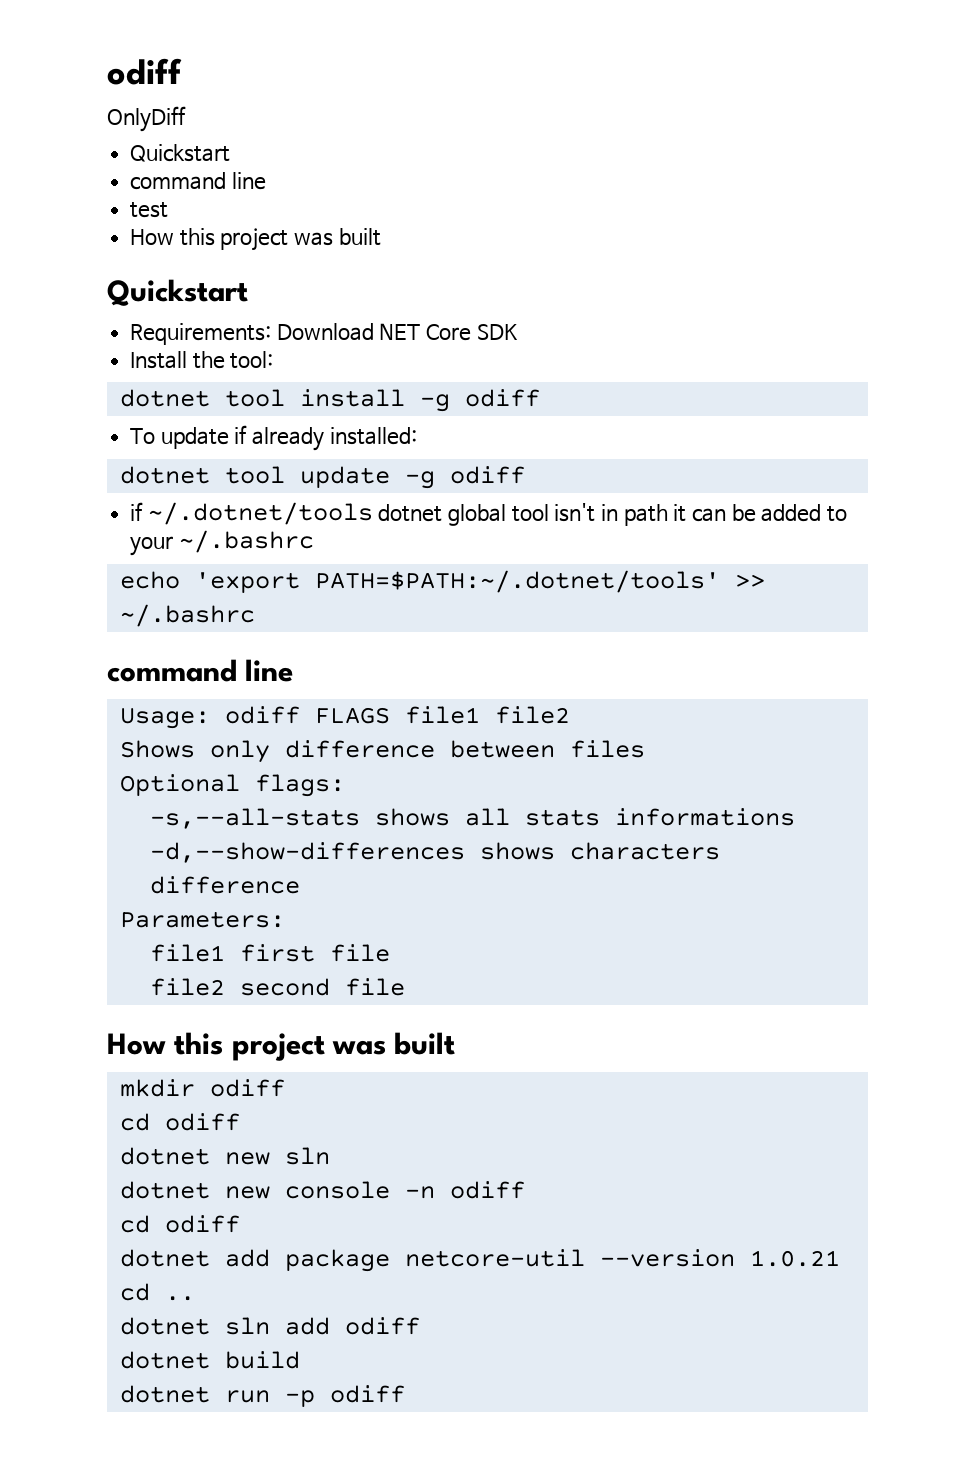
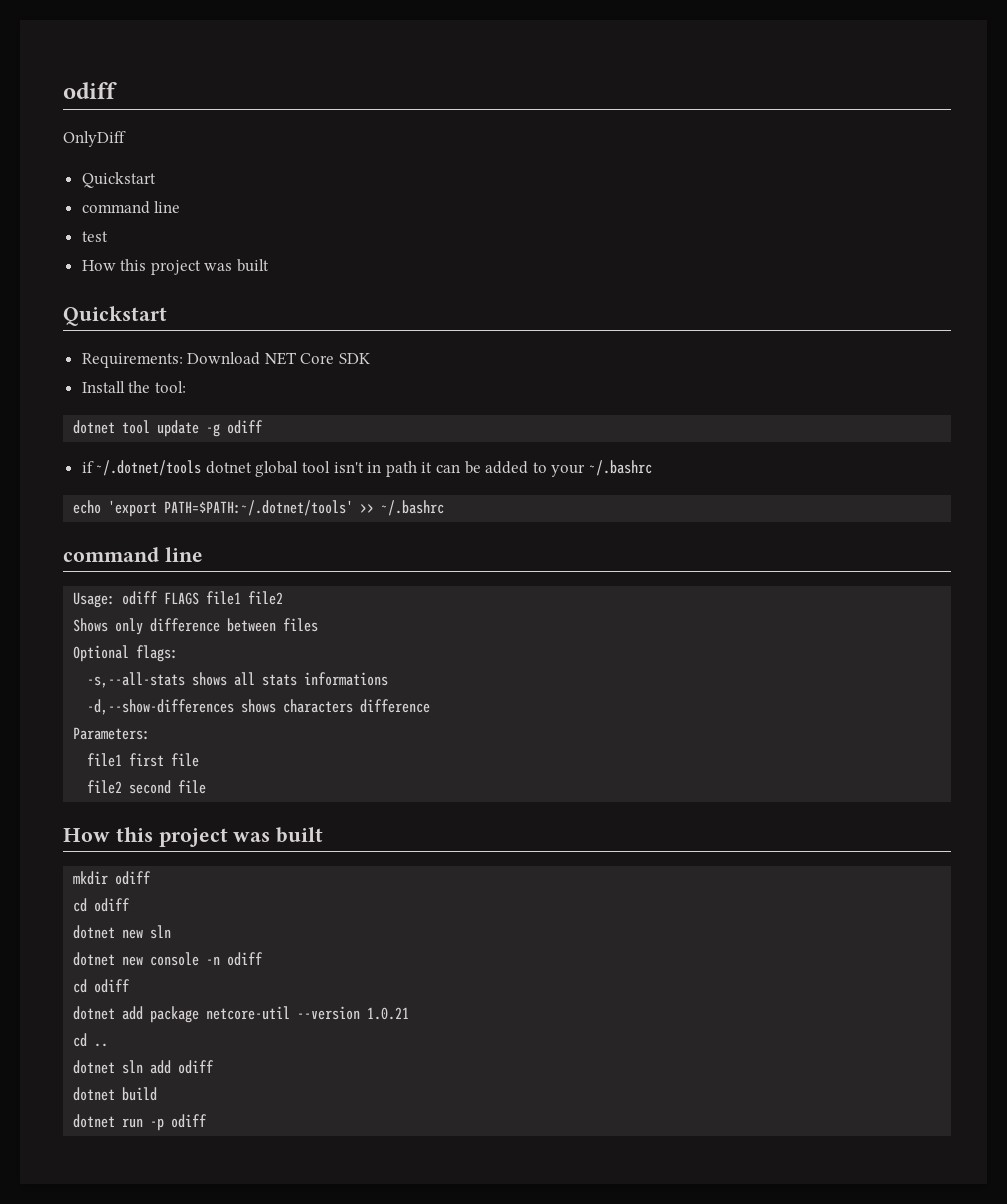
- dotnet tool install -g odiff
- To update if already installed:

